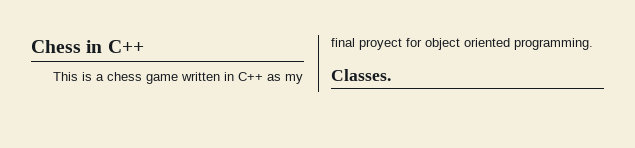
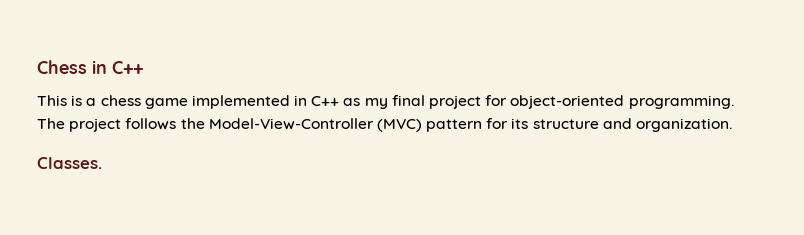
- This is a chess game written in C++ as my final proyect for object oriented programming.
+ This is a chess game implemented in C++ as my final project for object-oriented programming. The project follows the Model-View-Controller (MVC) pattern for its structure and organization.

